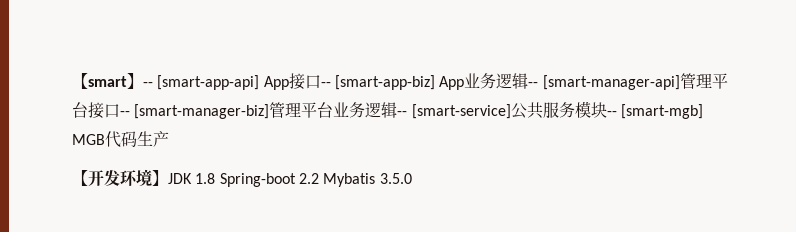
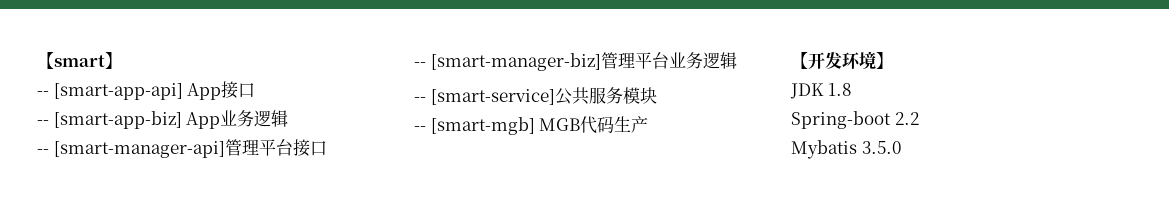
- 【smart】-- [smart-app-api] App接口-- [smart-app-biz] App业务逻辑-- [smart-manager-api]管理平台接口-- [smart-manager-biz]管理平台业务逻辑-- [smart-service]公共服务模块-- [smart-mgb] MGB代码生产
+ 【smart】
+ -- [smart-app-api] App接口
+ -- [smart-app-biz] App业务逻辑
+ -- [smart-manager-api]管理平台接口
+ -- [smart-manager-biz]管理平台业务逻辑
+ -- [smart-service]公共服务模块
+ -- [smart-mgb] MGB代码生产
- 【开发环境】JDK 1.8 Spring-boot 2.2 Mybatis 3.5.0
+ 【开发环境】
+ JDK 1.8
+ Spring-boot 2.2
+ Mybatis 3.5.0

